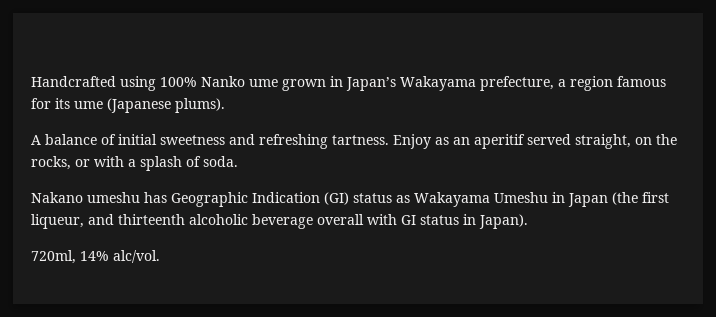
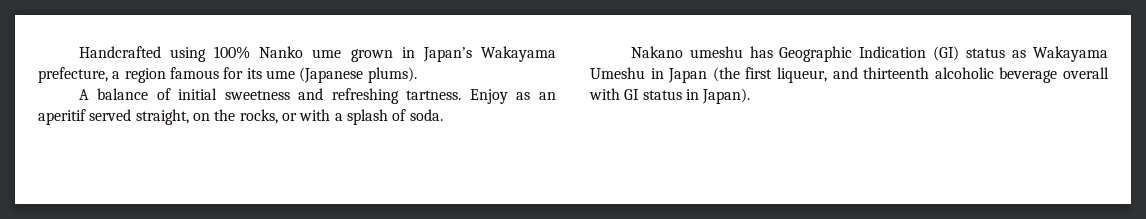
- 720ml, 14% alc/vol.

